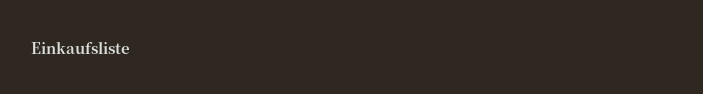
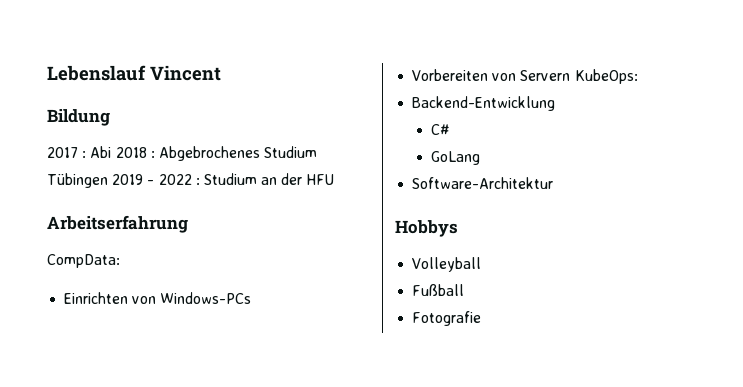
- Einkaufsliste
+ Lebenslauf Vincent
+ Bildung
+ 2017 : Abi 2018 : Abgebrochenes Studium Tübingen 2019 - 2022 : Studium an der HFU
+ Arbeitserfahrung
+ CompData:
+ Einrichten von Windows-PCs
+ Vorbereiten von Servern KubeOps:
+ Backend-Entwicklung
+ C#
+ GoLang
+ Software-Architektur
+ Hobbys
+ Volleyball
+ Fußball
+ Fotografie

